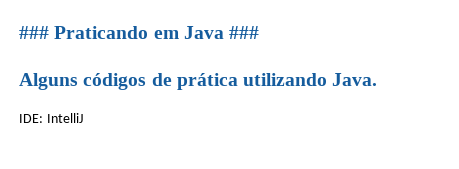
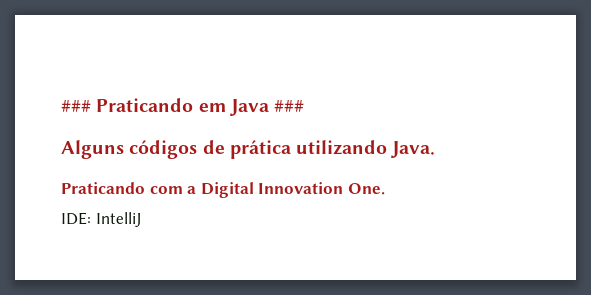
+ Praticando com a Digital Innovation One.

